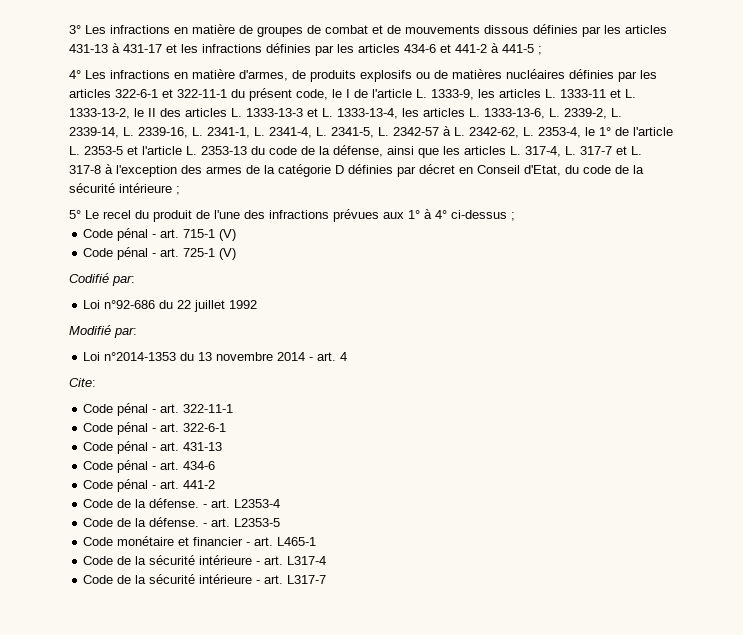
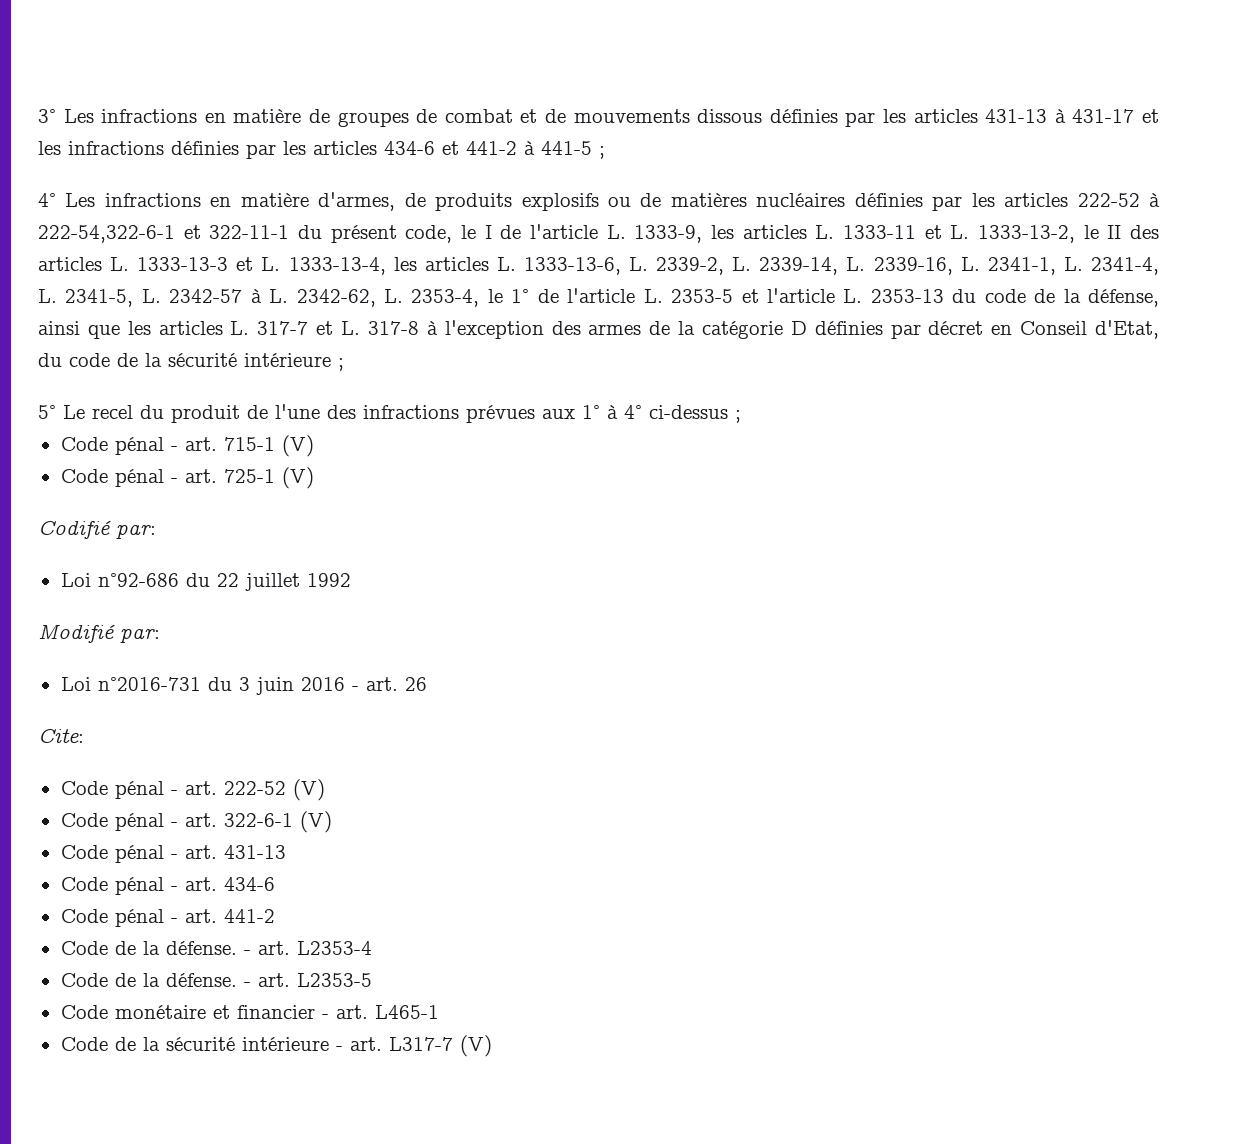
- 4° Les infractions en matière d'armes, de produits explosifs ou de matières nucléaires définies par les articles 322-6-1 et 322-11-1 du présent code, le I de l'article L. 1333-9, les articles L. 1333-11 et L. 1333-13-2, le II des articles L. 1333-13-3 et L. 1333-13-4, les articles L. 1333-13-6, L. 2339-2, L. 2339-14, L. 2339-16, L. 2341-1, L. 2341-4, L. 2341-5, L. 2342-57 à L. 2342-62, L. 2353-4, le 1° de l'article L. 2353-5 et l'article L. 2353-13 du code de la défense, ainsi que les articles L. 317-4, L. 317-7 et L. 317-8 à l'exception des armes de la catégorie D définies par décret en Conseil d'Etat, du code de la sécurité intérieure ;
+ 4° Les infractions en matière d'armes, de produits explosifs ou de matières nucléaires définies par les articles 222-52 à 222-54,322-6-1 et 322-11-1 du présent code, le I de l'article L. 1333-9, les articles L. 1333-11 et L. 1333-13-2, le II des articles L. 1333-13-3 et L. 1333-13-4, les articles L. 1333-13-6, L. 2339-2, L. 2339-14, L. 2339-16, L. 2341-1, L. 2341-4, L. 2341-5, L. 2342-57 à L. 2342-62, L. 2353-4, le 1° de l'article L. 2353-5 et l'article L. 2353-13 du code de la défense, ainsi que les articles L. 317-7 et L. 317-8 à l'exception des armes de la catégorie D définies par décret en Conseil d'Etat, du code de la sécurité intérieure ;
- Loi n°2014-1353 du 13 novembre 2014 - art. 4
+ Loi n°2016-731 du 3 juin 2016 - art. 26
- Code pénal - art. 322-11-1
+ Code pénal - art. 222-52 (V)
- Code pénal - art. 322-6-1
+ Code pénal - art. 322-6-1 (V)
- Code de la sécurité intérieure - art. L317-4
- Code de la sécurité intérieure - art. L317-7
+ Code de la sécurité intérieure - art. L317-7 (V)

